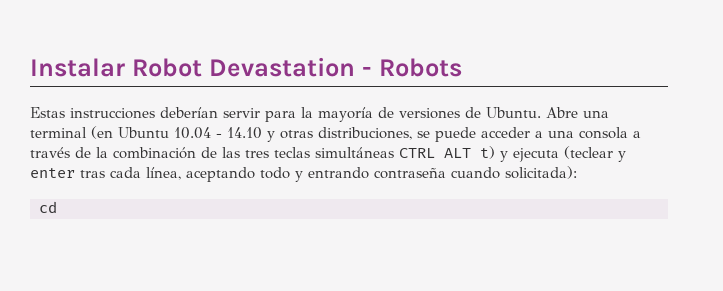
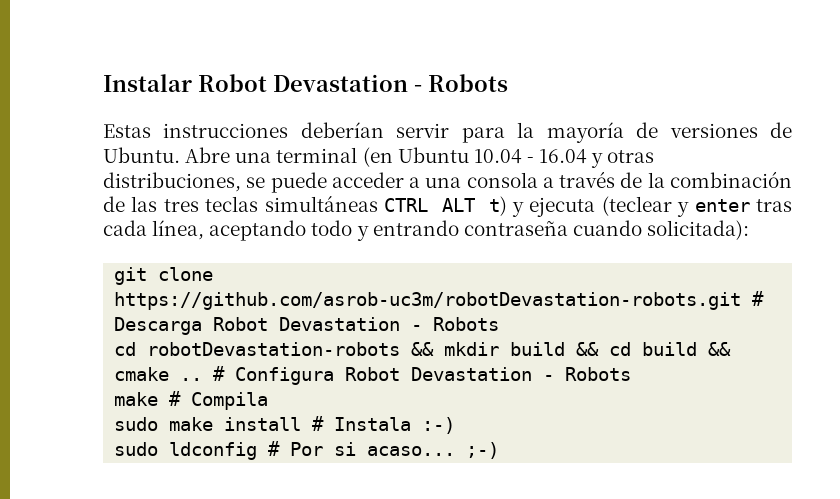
- Abre una terminal (en Ubuntu 10.04 - 14.10 y otras distribuciones, se puede acceder a una consola a través de la combinación de las tres teclas simultáneas CTRL ALT t) y ejecuta (teclear y enter tras cada línea, aceptando todo y entrando contraseña cuando solicitada):
+ Abre una terminal (en Ubuntu 10.04 - 16.04 y otras distribuciones, se puede acceder a una consola a través de la combinación de las tres teclas simultáneas CTRL ALT t) y ejecuta (teclear y enter tras cada línea, aceptando todo y entrando contraseña cuando solicitada):
- cd
+ git clone https://github.com/asrob-uc3m/robotDevastation-robots.git # Descarga Robot Devastation - Robots
+ cd robotDevastation-robots && mkdir build && cd build && cmake .. # Configura Robot Devastation - Robots
+ make # Compila
+ sudo make install # Instala :-)
+ sudo ldconfig # Por si acaso... ;-)

